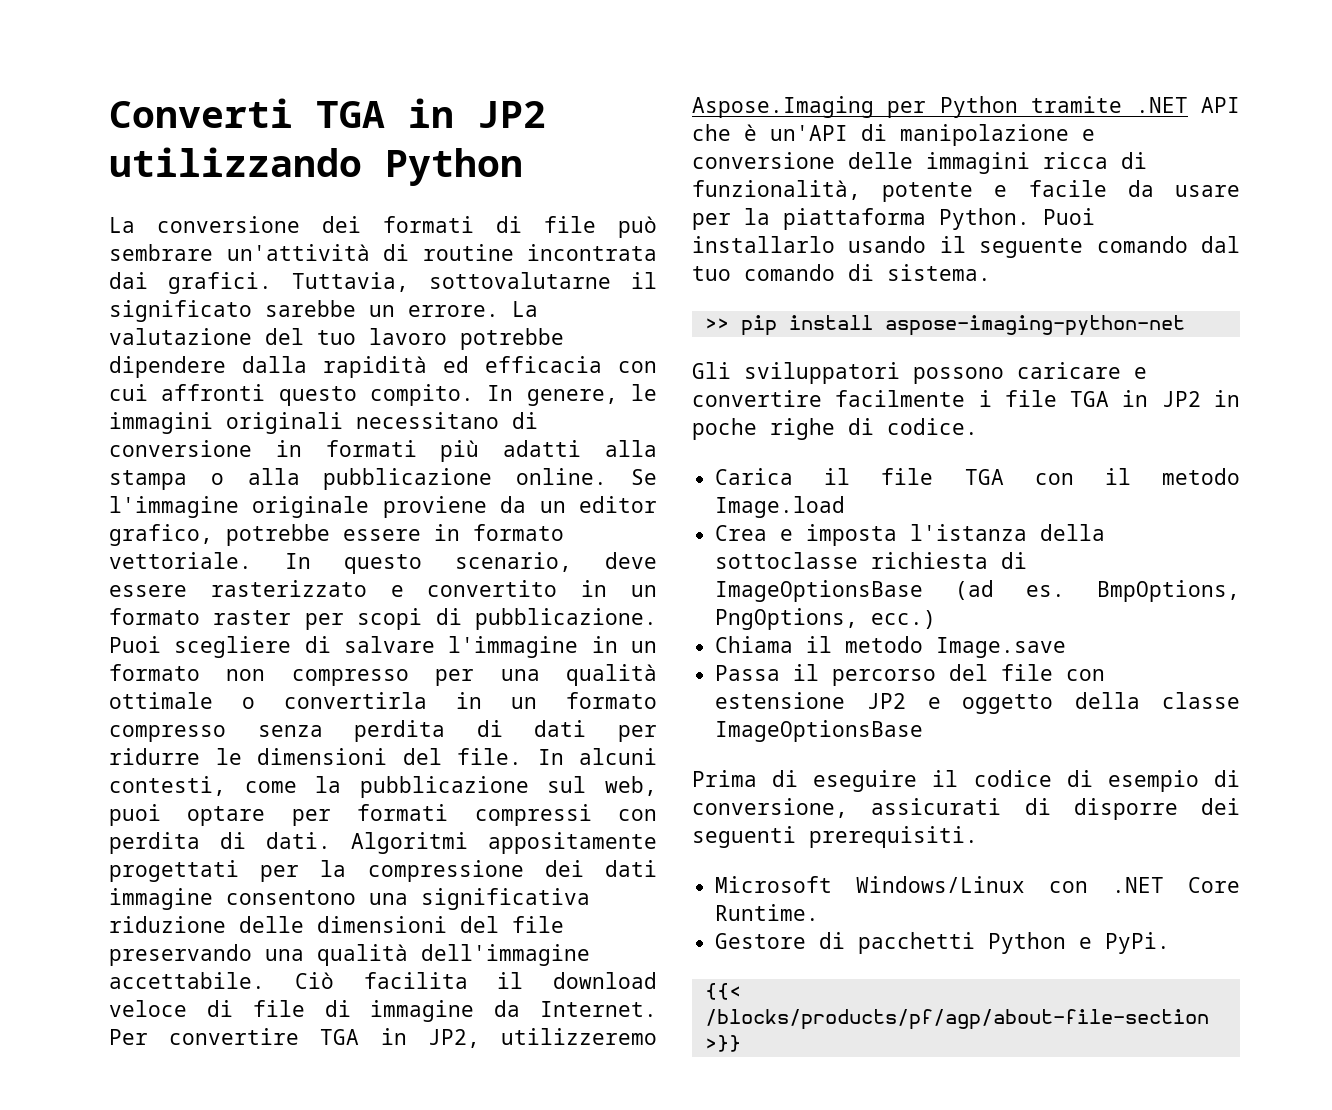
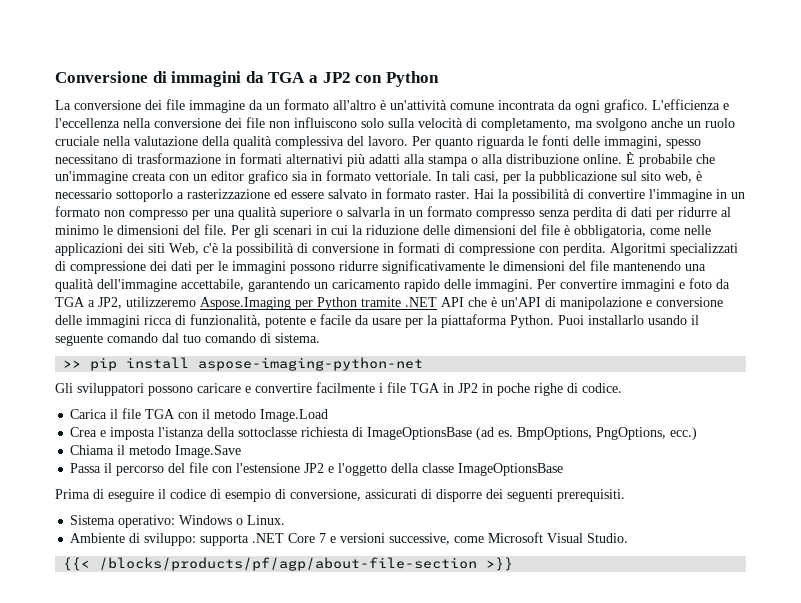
- Converti TGA in JP2 utilizzando Python
- La conversione dei formati di file può sembrare un'attività di routine incontrata dai grafici. Tuttavia, sottovalutarne il significato sarebbe un errore. La valutazione del tuo lavoro potrebbe dipendere dalla rapidità ed efficacia con cui affronti questo compito. In genere, le immagini originali necessitano di conversione in formati più adatti alla stampa o alla pubblicazione online. Se l'immagine originale proviene da un editor grafico, potrebbe essere in formato vettoriale. In questo scenario, deve essere rasterizzato e convertito in un formato raster per scopi di pubblicazione. Puoi scegliere di salvare l'immagine in un formato non compresso per una qualità ottimale o convertirla in un formato compresso senza perdita di dati per ridurre le dimensioni del file.
+ Conversione di immagini da TGA a JP2 con Python
+ La conversione dei file immagine da un formato all'altro è un'attività comune incontrata da ogni grafico. L'efficienza e l'eccellenza nella conversione dei file non influiscono solo sulla velocità di completamento, ma svolgono anche un ruolo cruciale nella valutazione della qualità complessiva del lavoro. Per quanto riguarda le fonti delle immagini, spesso necessitano di trasformazione in formati alternativi più adatti alla stampa o alla distribuzione online. È probabile che un'immagine creata con un editor grafico sia in formato vettoriale. In tali casi, per la pubblicazione sul sito web, è necessario sottoporlo a rasterizzazione ed essere salvato in formato raster. Hai la possibilità di convertire l'immagine in un formato non compresso per una qualità superiore o salvarla in un formato compresso senza perdita di dati per ridurre al minimo le dimensioni del file.
- In alcuni contesti, come la pubblicazione sul web, puoi optare per formati compressi con perdita di dati. Algoritmi appositamente progettati per la compressione dei dati immagine consentono una significativa riduzione delle dimensioni del file preservando una qualità dell'immagine accettabile. Ciò facilita il download veloce di file di immagine da Internet. Per convertire TGA in JP2, utilizzeremo Aspose.Imaging per Python tramite .NET API che è un'API di manipolazione e conversione delle immagini ricca di funzionalità, potente e facile da usare per la piattaforma Python.
+ Per gli scenari in cui la riduzione delle dimensioni del file è obbligatoria, come nelle applicazioni dei siti Web, c'è la possibilità di conversione in formati di compressione con perdita. Algoritmi specializzati di compressione dei dati per le immagini possono ridurre significativamente le dimensioni del file mantenendo una qualità dell'immagine accettabile, garantendo un caricamento rapido delle immagini. Per convertire immagini e foto da TGA a JP2, utilizzeremo Aspose.Imaging per Python tramite .NET API che è un'API di manipolazione e conversione delle immagini ricca di funzionalità, potente e facile da usare per la piattaforma Python.
- Carica il file TGA con il metodo Image.load
+ Carica il file TGA con il metodo Image.Load
- Chiama il metodo Image.save
+ Chiama il metodo Image.Save
- Passa il percorso del file con estensione JP2 e oggetto della classe ImageOptionsBase
+ Passa il percorso del file con l'estensione JP2 e l'oggetto della classe ImageOptionsBase
- Microsoft Windows/Linux con .NET Core Runtime.
- Gestore di pacchetti Python e PyPi.
+ Sistema operativo: Windows o Linux.
+ Ambiente di sviluppo: supporta .NET Core 7 e versioni successive, come Microsoft Visual Studio.

